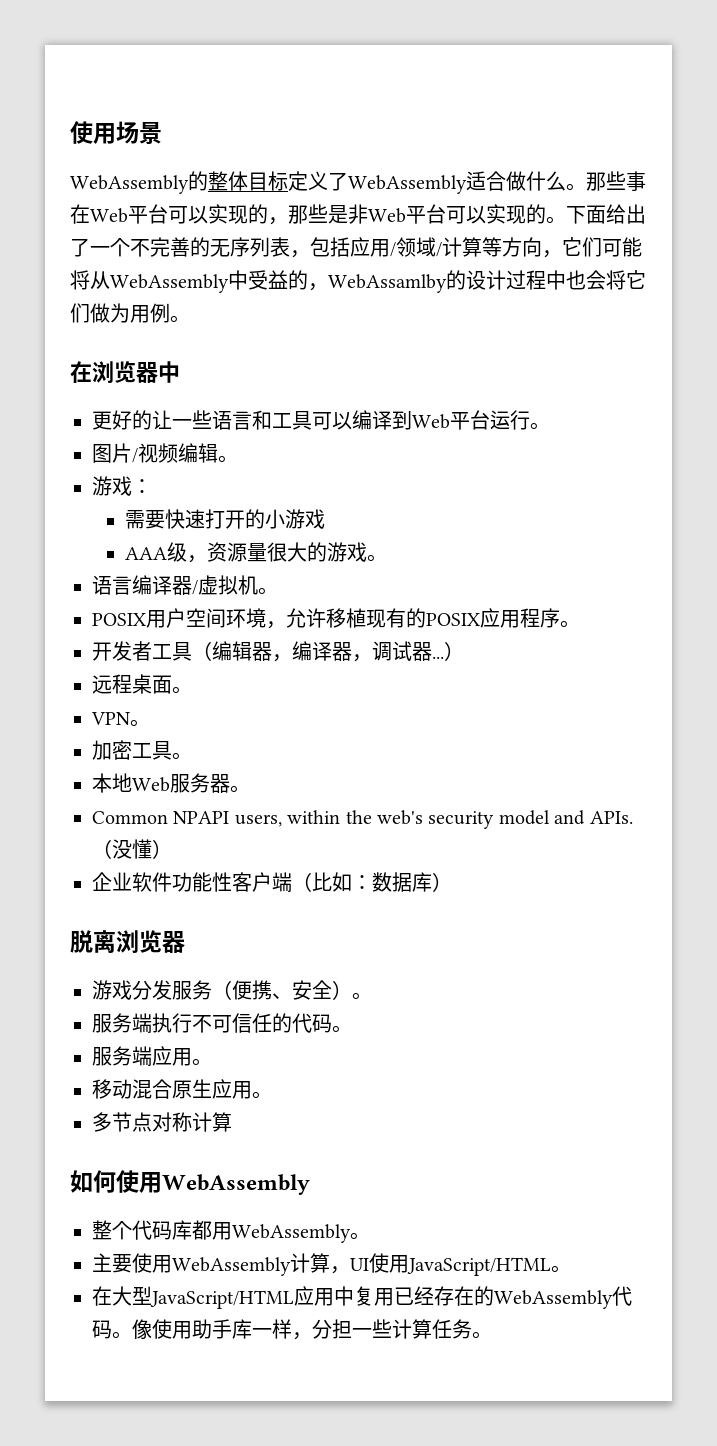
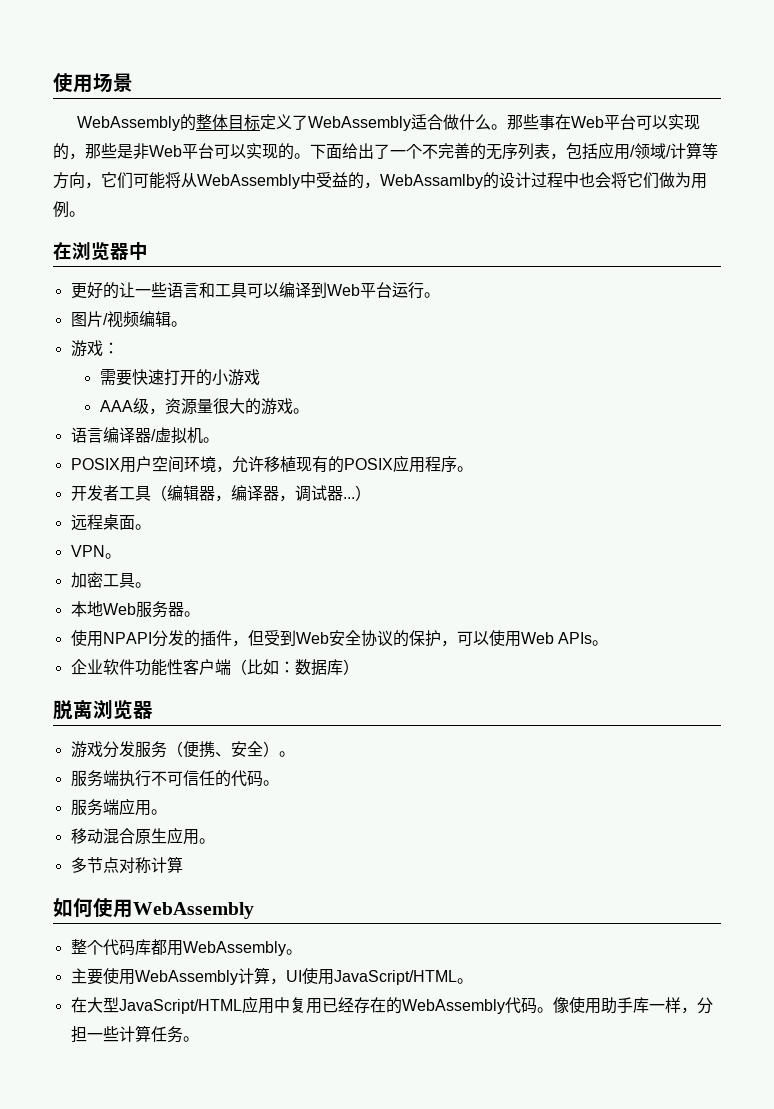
- Common NPAPI users, within the web's security model and APIs.（没懂）
+ 使用NPAPI分发的插件，但受到Web安全协议的保护，可以使用Web APIs。

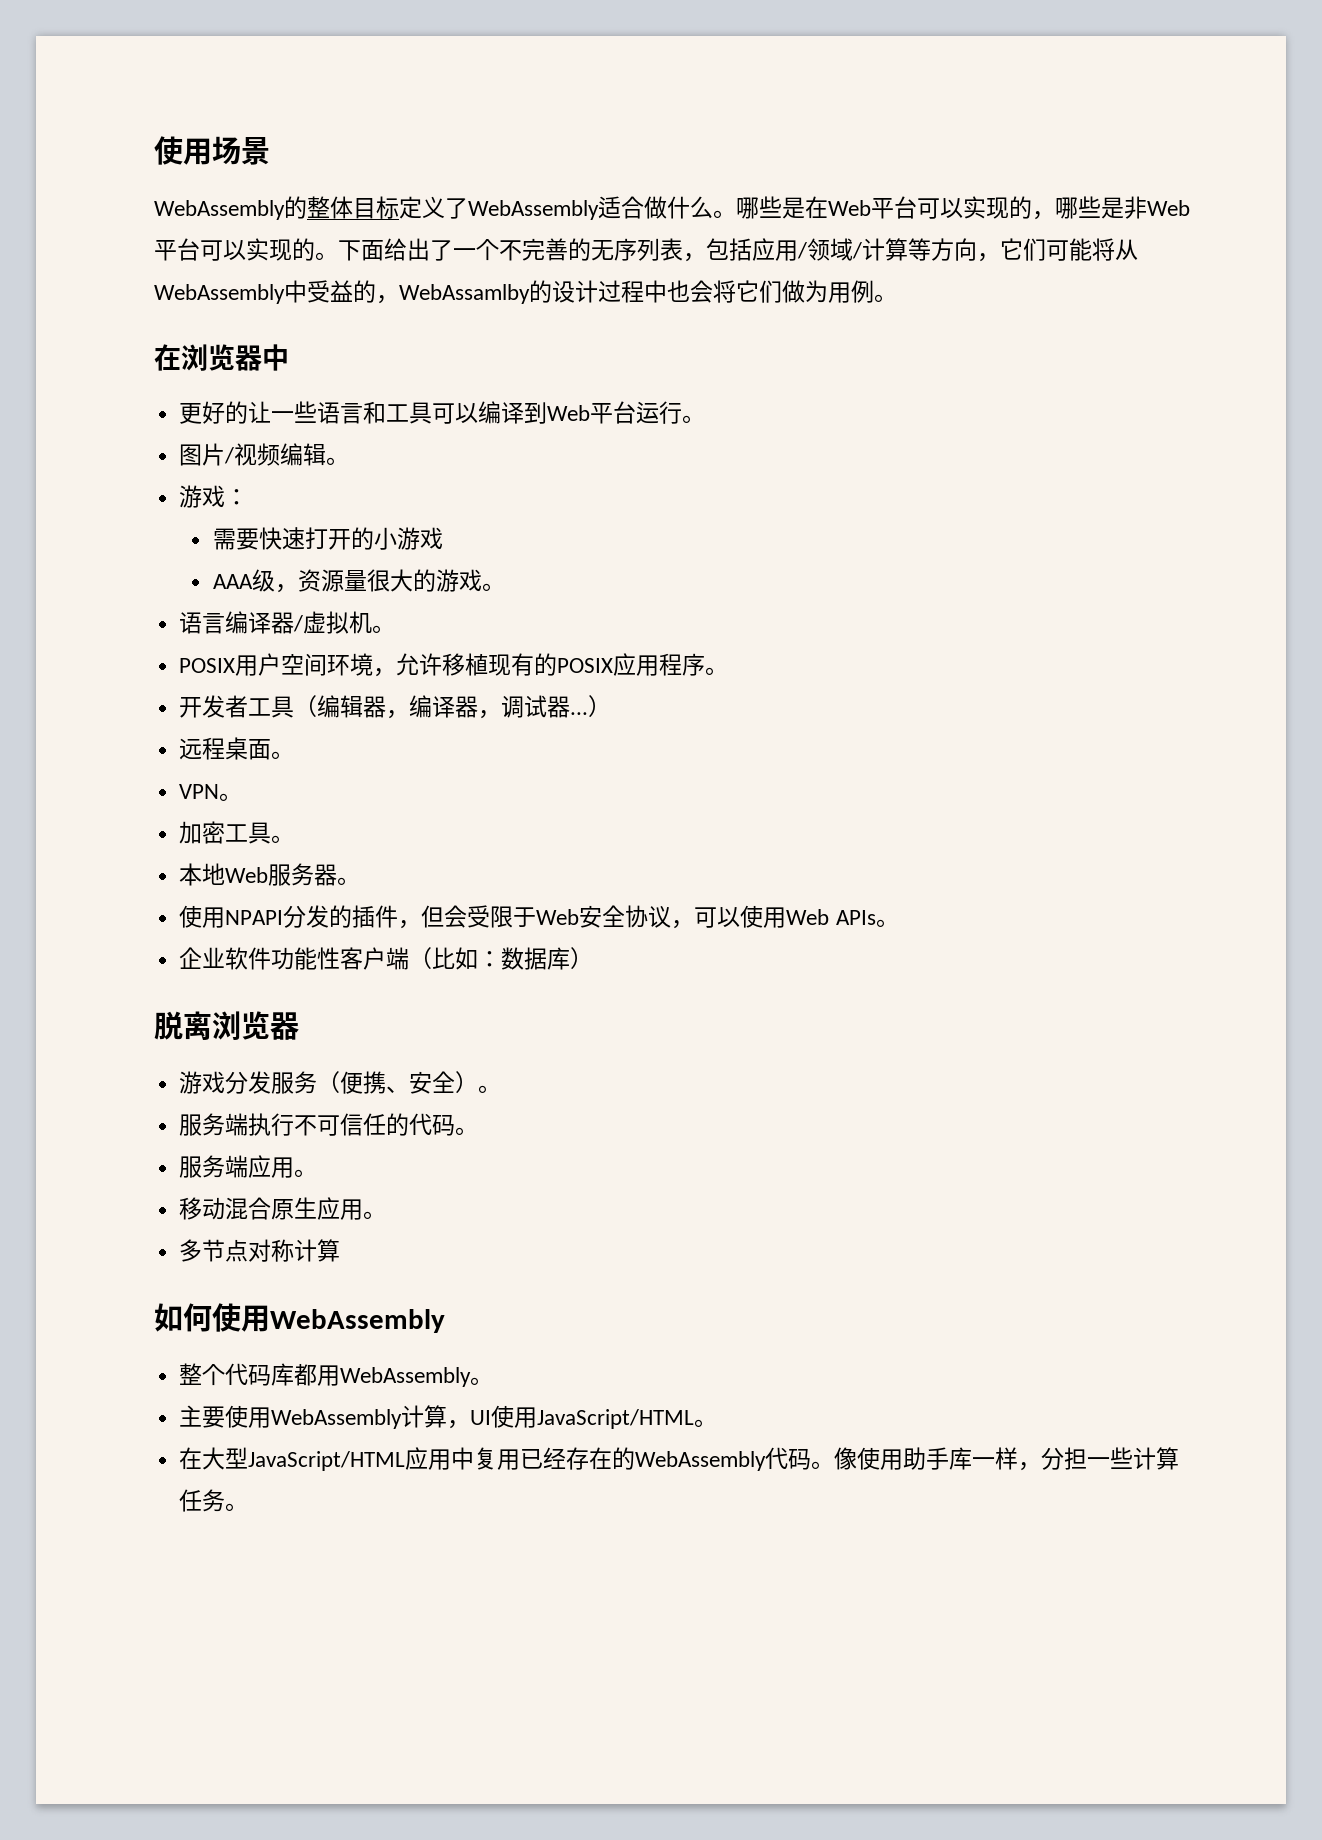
- 那些事在Web平台可以实现的，那些是非Web平台可以实现的。
+ 哪些是在Web平台可以实现的，哪些是非Web平台可以实现的。
- 使用NPAPI分发的插件，但受到Web安全协议的保护，可以使用Web APIs。
+ 使用NPAPI分发的插件，但会受限于Web安全协议，可以使用Web APIs。

